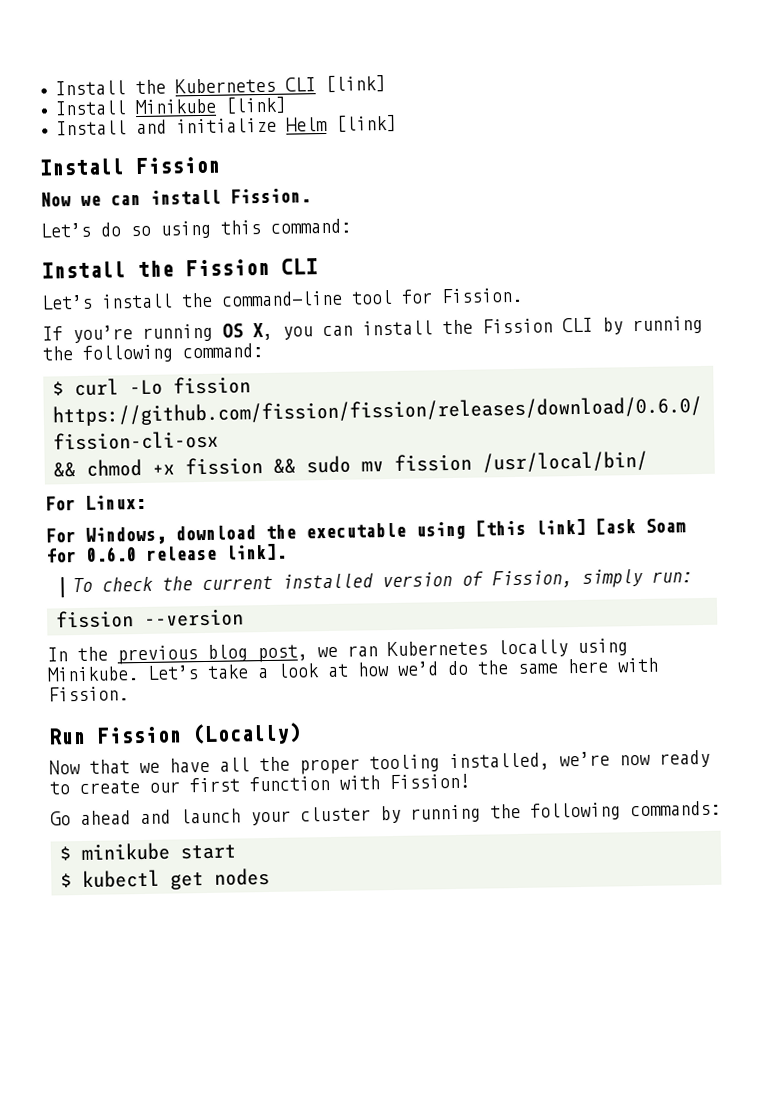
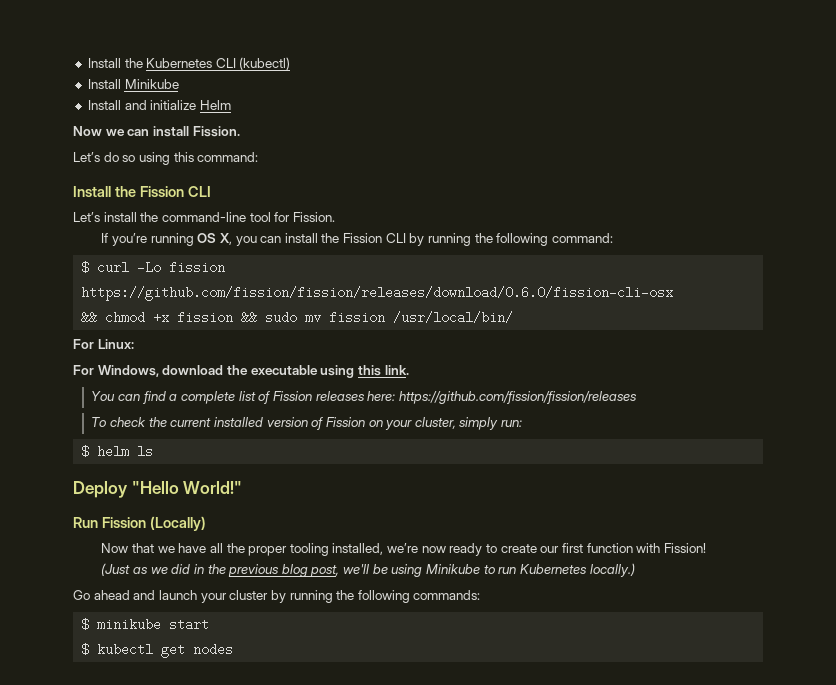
- Install the Kubernetes CLI [link]
+ Install the Kubernetes CLI (kubectl)
- Install Minikube [link]
+ Install Minikube
- Install and initialize Helm [link]
- Install Fission
+ Install and initialize Helm
- For Windows, download the executable using [this link] [ask Soam for 0.6.0 release link].
+ For Windows, download the executable using this link.
+ You can find a complete list of Fission releases here: https://github.com/fission/fission/releases
- To check the current installed version of Fission, simply run:
- fission --version
- In the previous blog post, we ran Kubernetes locally using Minikube. Let’s take a look at how we’d do the same here with Fission.
+ To check the current installed version of Fission on your cluster, simply run:
+ $ helm ls
+ Deploy "Hello World!"
+ (Just as we did in the previous blog post, we'll be using Minikube to run Kubernetes locally.)

